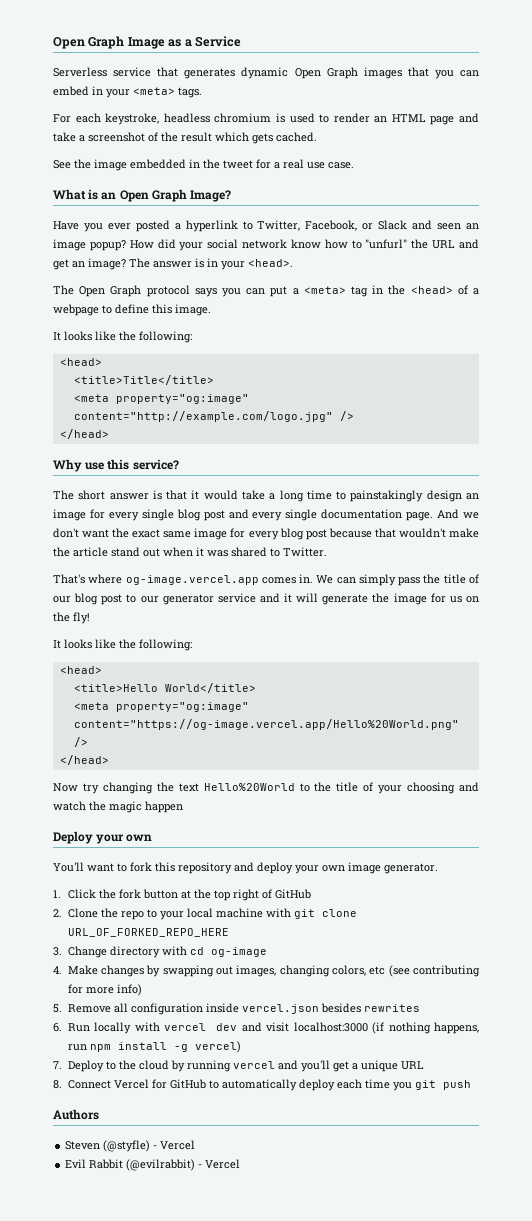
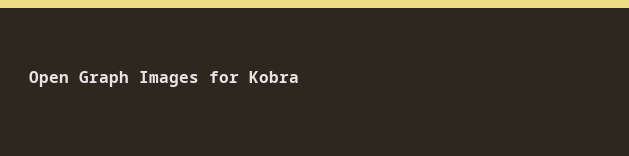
- Open Graph Image as a Service
- Serverless service that generates dynamic Open Graph images that you can embed in your <meta> tags.
- For each keystroke, headless chromium is used to render an HTML page and take a screenshot of the result which gets cached.
- See the image embedded in the tweet for a real use case.
- What is an Open Graph Image?
- Have you ever posted a hyperlink to Twitter, Facebook, or Slack and seen an image popup? How did your social network know how to "unfurl" the URL and get an image? The answer is in your <head>.
- The Open Graph protocol says you can put a <meta> tag in the <head> of a webpage to define this image.
- It looks like the following:
- <head>
- <title>Title</title>
- <meta property="og:image" content="http://example.com/logo.jpg" />
- </head>
- Why use this service?
- The short answer is that it would take a long time to painstakingly design an image for every single blog post and every single documentation page. And we don't want the exact same image for every blog post because that wouldn't make the article stand out when it was shared to Twitter.
- That's where og-image.vercel.app comes in. We can simply pass the title of our blog post to our generator service and it will generate the image for us on the fly!
- It looks like the following:
- <head>
- <title>Hello World</title>
- <meta property="og:image" content="https://og-image.vercel.app/Hello%20World.png" />
- </head>
- Now try changing the text Hello%20World to the title of your choosing and watch the magic happen
- Deploy your own
- You'll want to fork this repository and deploy your own image generator.
- 1. Click the fork button at the top right of GitHub
- 2. Clone the repo to your local machine with git clone URL_OF_FORKED_REPO_HERE
- 3. Change directory with cd og-image
- 4. Make changes by swapping out images, changing colors, etc (see contributing for more info)
- 5. Remove all configuration inside vercel.json besides rewrites
- 6. Run locally with vercel dev and visit localhost:3000 (if nothing happens, run npm install -g vercel)
- 7. Deploy to the cloud by running vercel and you'll get a unique URL
- 8. Connect Vercel for GitHub to automatically deploy each time you git push
- Authors
- Steven (@styfle) - Vercel
- Evil Rabbit (@evilrabbit) - Vercel
+ Open Graph Images for Kobra

